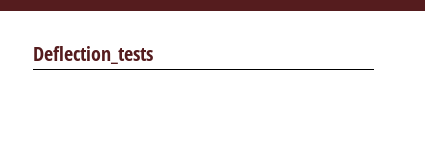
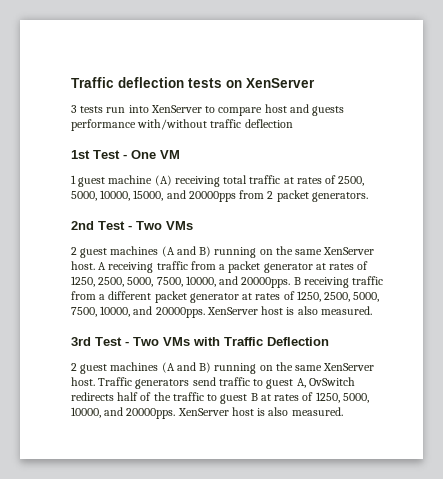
- Deflection_tests
+ Traffic deflection tests on XenServer
+ 3 tests run into XenServer to compare host and guests performance with/without traffic deflection
+ 1st Test - One VM
+ 1 guest machine (A) receiving total traffic at rates of 2500, 5000, 10000, 15000, and 20000pps from 2 packet generators.
+ 2nd Test - Two VMs
+ 2 guest machines (A and B) running on the same XenServer host. A receiving traffic from a packet generator at rates of 1250, 2500, 5000, 7500, 10000, and 20000pps. B receiving traffic from a different packet generator at rates of 1250, 2500, 5000, 7500, 10000, and 20000pps. XenServer host is also measured.
+ 3rd Test - Two VMs with Traffic Deflection
+ 2 guest machines (A and B) running on the same XenServer host. Traffic generators send traffic to guest A, OvSwitch redirects half of the traffic to guest B at rates of 1250, 5000, 10000, and 20000pps. XenServer host is also measured.

